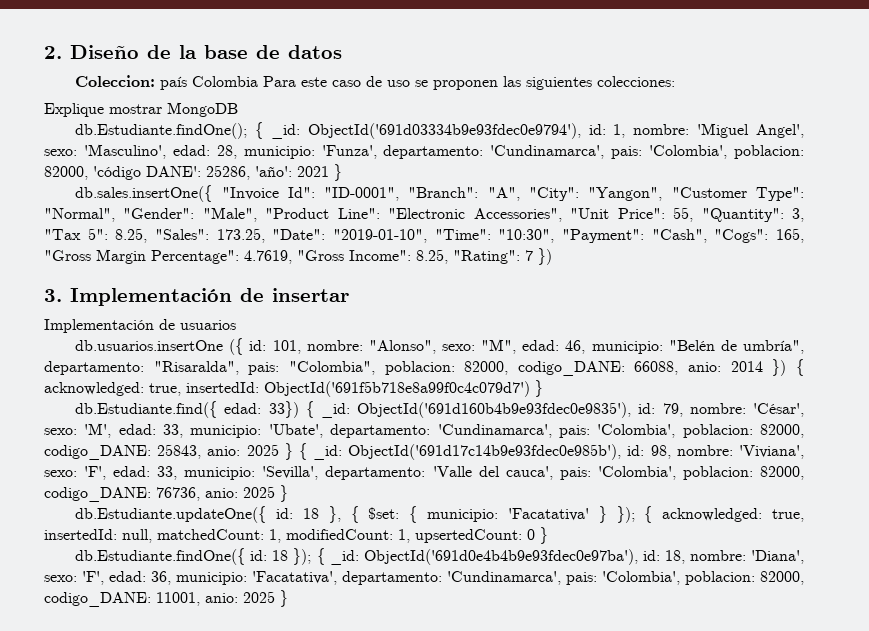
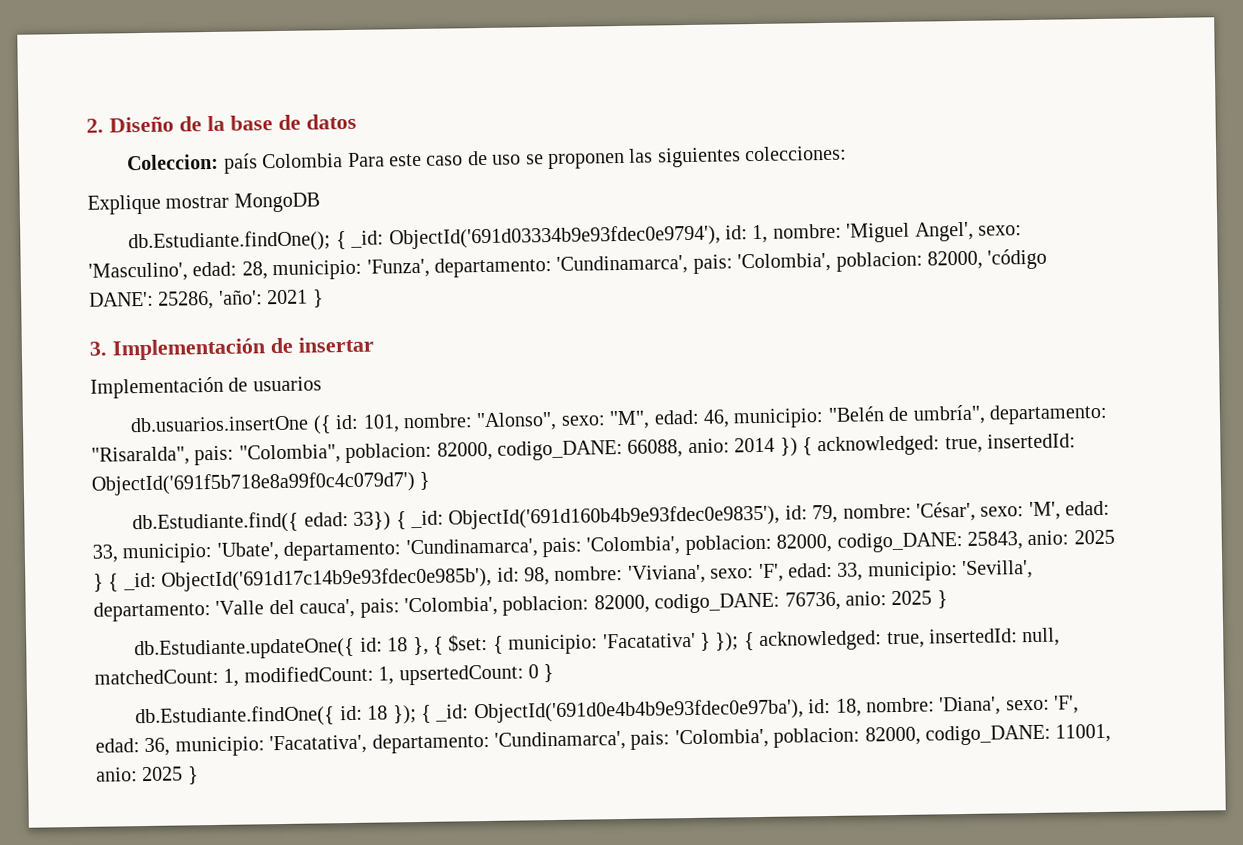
- db.sales.insertOne({ "Invoice Id": "ID-0001", "Branch": "A", "City": "Yangon", "Customer Type": "Normal", "Gender": "Male", "Product Line": "Electronic Accessories", "Unit Price": 55, "Quantity": 3, "Tax 5": 8.25, "Sales": 173.25, "Date": "2019-01-10", "Time": "10:30", "Payment": "Cash", "Cogs": 165, "Gross Margin Percentage": 4.7619, "Gross Income": 8.25, "Rating": 7 })

